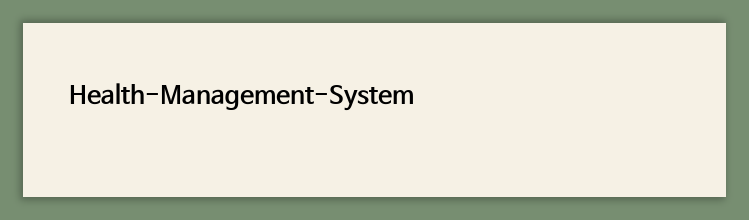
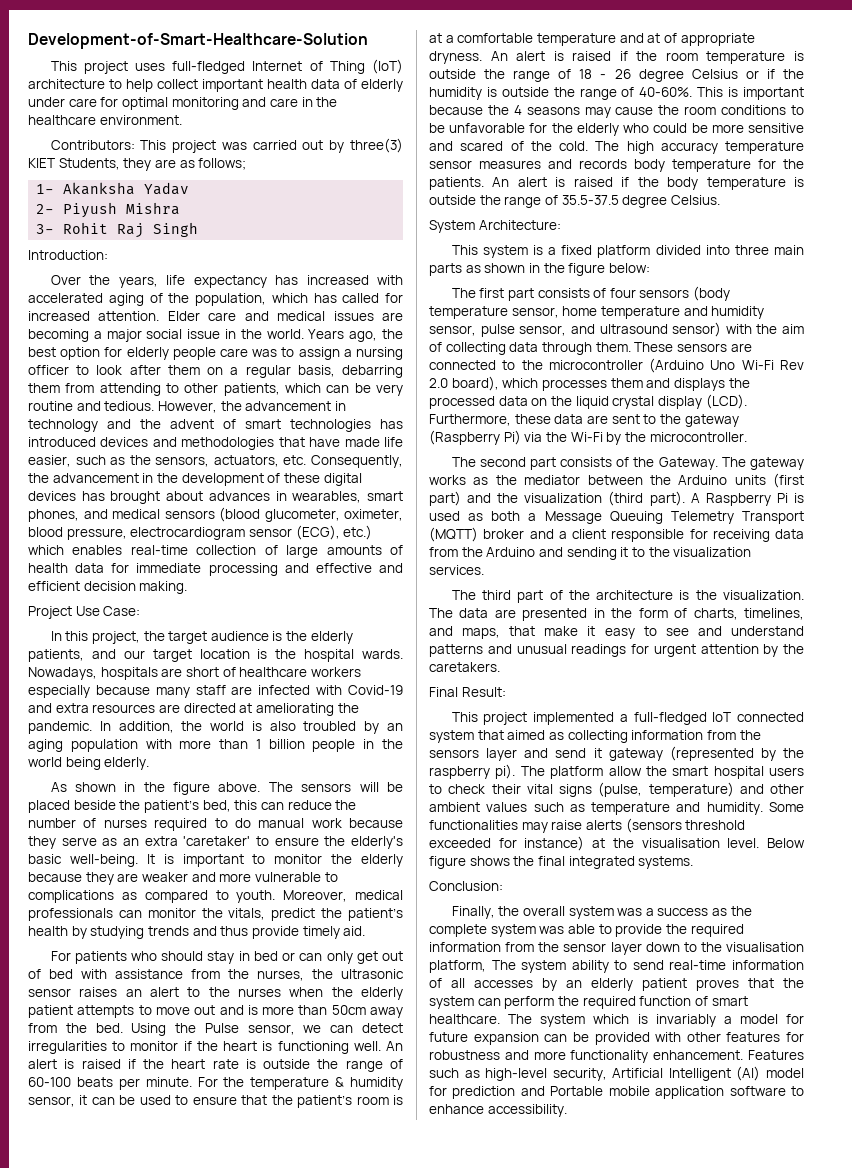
- Health-Management-System
+ Development-of-Smart-Healthcare-Solution
+ This project uses full-fledged Internet of Thing (IoT) architecture to help collect important health data of elderly under care for optimal monitoring and care in the healthcare environment.
+ Contributors: This project was carried out by three(3) KIET Students, they are as follows;
+ 1- Akanksha Yadav
+ 2- Piyush Mishra
+ 3- Rohit Raj Singh
+ Introduction:
+ Over the years, life expectancy has increased with accelerated aging of the population, which has called for increased attention. Elder care and medical issues are becoming a major social issue in the world. Years ago, the best option for elderly people care was to assign a nursing officer to look after them on a regular basis, debarring them from attending to other patients, which can be very routine and tedious. However, the advancement in technology and the advent of smart technologies has introduced devices and methodologies that have made life easier, such as the sensors, actuators, etc. Consequently, the advancement in the development of these digital devices has brought about advances in wearables, smart phones, and medical sensors (blood glucometer, oximeter, blood pressure, electrocardiogram sensor (ECG), etc.) which enables real-time collection of large amounts of health data for immediate processing and effective and efficient decision making.
+ Project Use Case:
+ In this project, the target audience is the elderly patients, and our target location is the hospital wards. Nowadays, hospitals are short of healthcare workers especially because many staff are infected with Covid-19 and extra resources are directed at ameliorating the pandemic. In addition, the world is also troubled by an aging population with more than 1 billion people in the world being elderly.
+ As shown in the figure above. The sensors will be placed beside the patient’s bed, this can reduce the number of nurses required to do manual work because they serve as an extra 'caretaker' to ensure the elderly's basic well-being. It is important to monitor the elderly because they are weaker and more vulnerable to complications as compared to youth. Moreover, medical professionals can monitor the vitals, predict the patient’s health by studying trends and thus provide timely aid.
+ For patients who should stay in bed or can only get out of bed with assistance from the nurses, the ultrasonic sensor raises an alert to the nurses when the elderly patient attempts to move out and is more than 50cm away from the bed. Using the Pulse sensor, we can detect irregularities to monitor if the heart is functioning well. An alert is raised if the heart rate is outside the range of 60-100 beats per minute. For the temperature & humidity sensor, it can be used to ensure that the patient’s room is at a comfortable temperature and at of appropriate dryness. An alert is raised if the room temperature is outside the range of 18 - 26 degree Celsius or if the humidity is outside the range of 40-60%. This is important because the 4 seasons may cause the room conditions to be unfavorable for the elderly who could be more sensitive and scared of the cold. The high accuracy temperature sensor measures and records body temperature for the patients. An alert is raised if the body temperature is outside the range of 35.5-37.5 degree Celsius.
+ System Architecture:
+ This system is a fixed platform divided into three main parts as shown in the figure below:
+ The first part consists of four sensors (body temperature sensor, home temperature and humidity sensor, pulse sensor, and ultrasound sensor) with the aim of collecting data through them. These sensors are connected to the microcontroller (Arduino Uno Wi-Fi Rev 2.0 board), which processes them and displays the processed data on the liquid crystal display (LCD). Furthermore, these data are sent to the gateway (Raspberry Pi) via the Wi-Fi by the microcontroller.
+ The second part consists of the Gateway. The gateway works as the mediator between the Arduino units (first part) and the visualization (third part). A Raspberry Pi is used as both a Message Queuing Telemetry Transport (MQTT) broker and a client responsible for receiving data from the Arduino and sending it to the visualization services.
+ The third part of the architecture is the visualization. The data are presented in the form of charts, timelines, and maps, that make it easy to see and understand patterns and unusual readings for urgent attention by the caretakers.
+ Final Result:
+ This project implemented a full-fledged IoT connected system that aimed as collecting information from the sensors layer and send it gateway (represented by the raspberry pi). The platform allow the smart hospital users to check their vital signs (pulse, temperature) and other ambient values such as temperature and humidity. Some functionalities may raise alerts (sensors threshold exceeded for instance) at the visualisation level. Below figure shows the final integrated systems.
+ Conclusion:
+ Finally, the overall system was a success as the complete system was able to provide the required information from the sensor layer down to the visualisation platform, The system ability to send real-time information of all accesses by an elderly patient proves that the system can perform the required function of smart healthcare. The system which is invariably a model for future expansion can be provided with other features for robustness and more functionality enhancement. Features such as high-level security, Artificial Intelligent (AI) model for prediction and Portable mobile application software to enhance accessibility.

